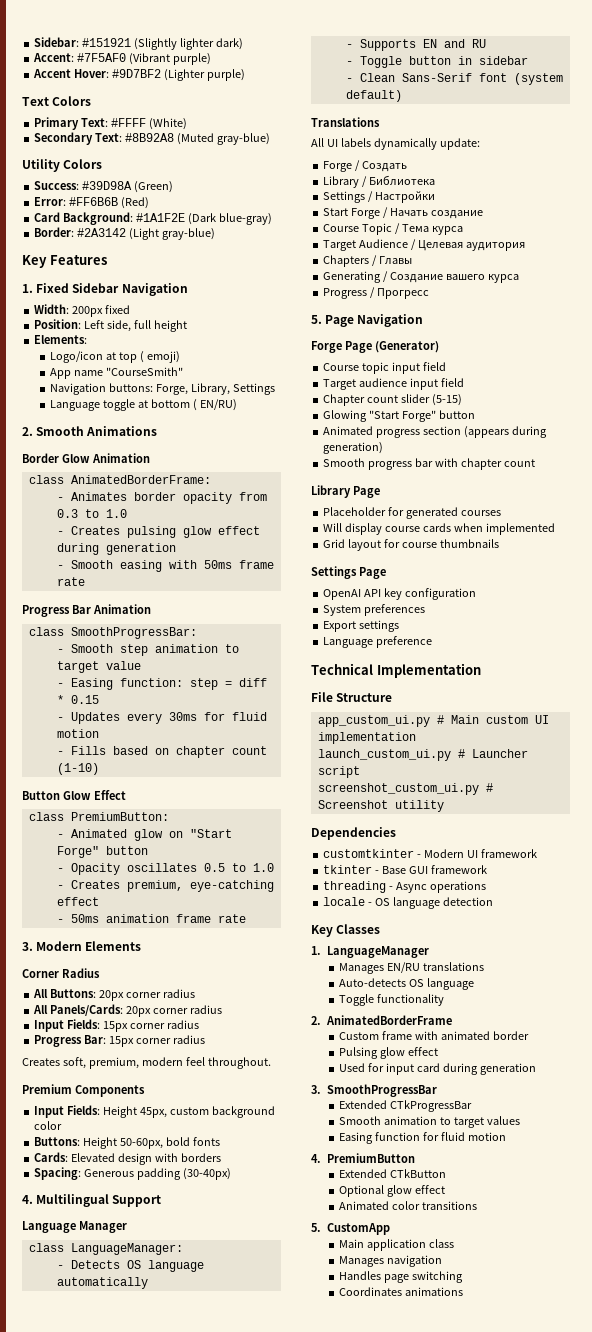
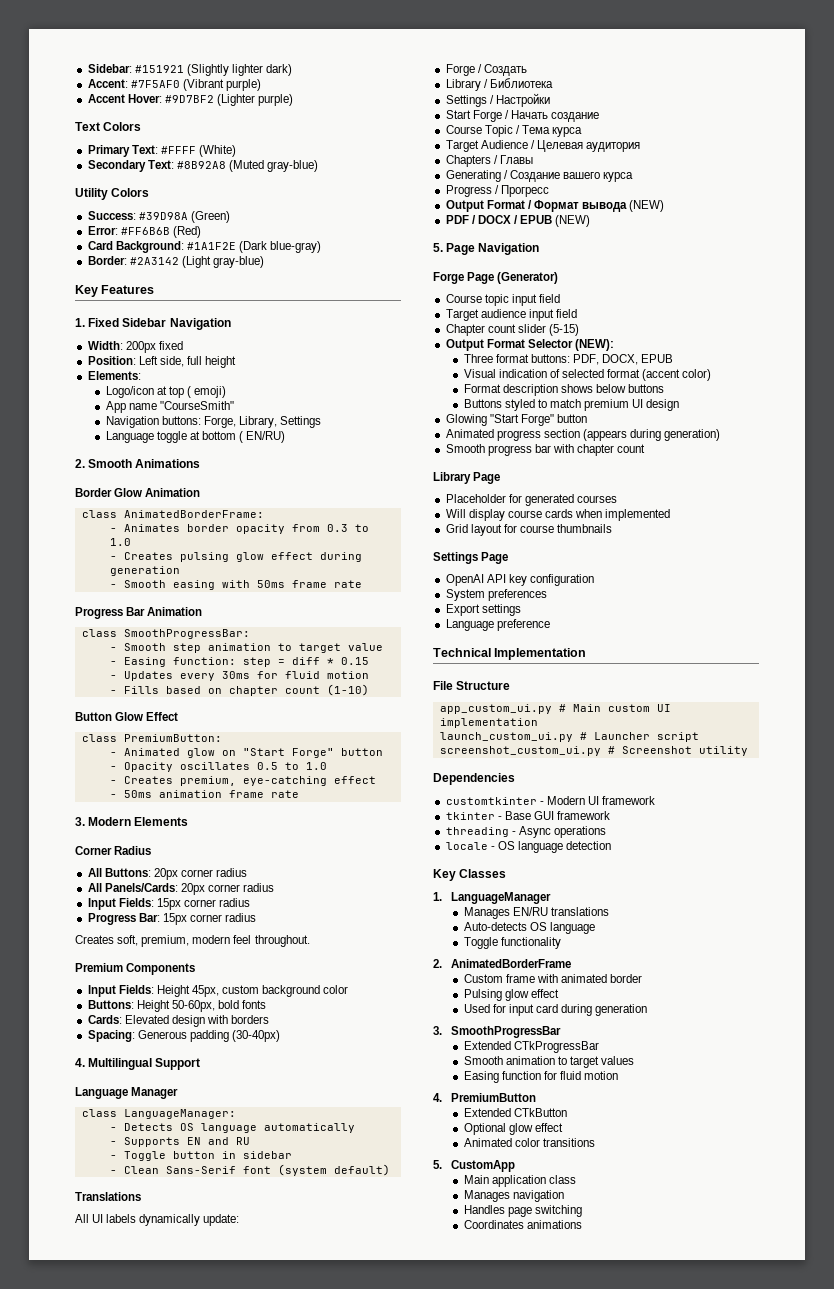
+ Output Format / Формат вывода (NEW)
+ PDF / DOCX / EPUB (NEW)
+ Output Format Selector (NEW):
+ Three format buttons: PDF, DOCX, EPUB
+ Visual indication of selected format (accent color)
+ Format description shows below buttons
+ Buttons styled to match premium UI design

